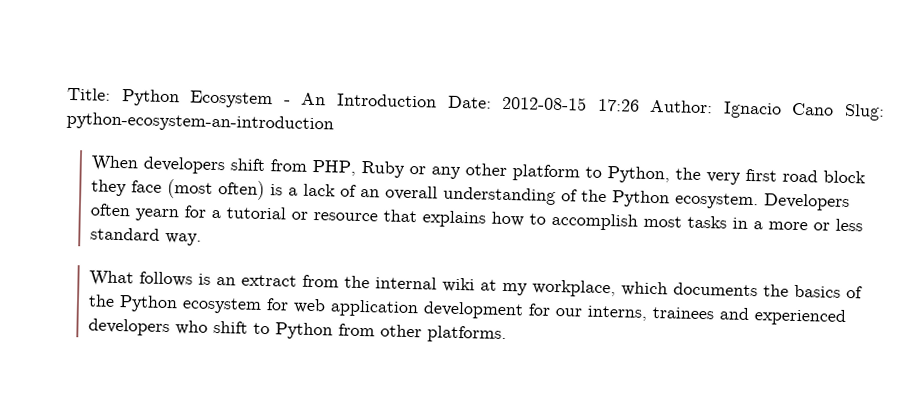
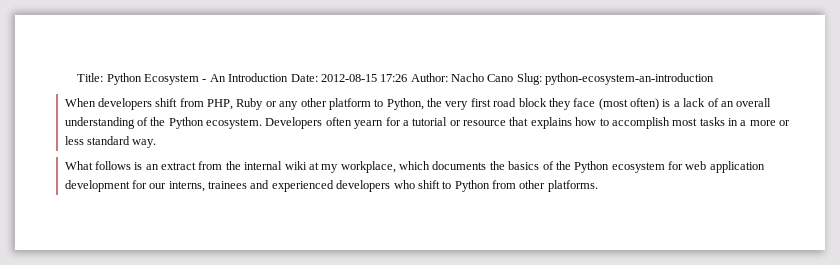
- Title: Python Ecosystem - An Introduction Date: 2012-08-15 17:26 Author: Ignacio Cano Slug: python-ecosystem-an-introduction
+ Title: Python Ecosystem - An Introduction Date: 2012-08-15 17:26 Author: Nacho Cano Slug: python-ecosystem-an-introduction

